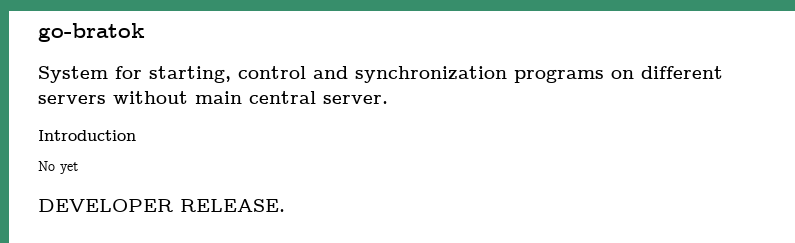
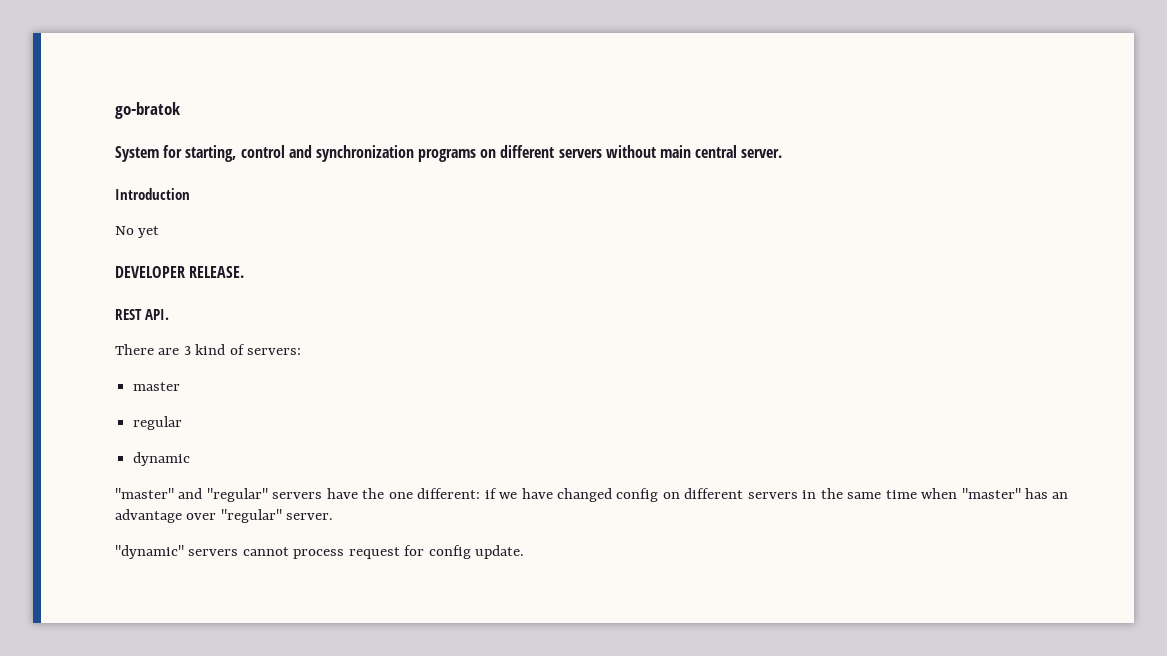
+ REST API.
+ There are 3 kind of servers:
+ master
+ regular
+ dynamic
+ "master" and "regular" servers have the one different: if we have changed config on different servers in the same time when "master" has an advantage over "regular" server.
+ "dynamic" servers cannot process request for config update.

